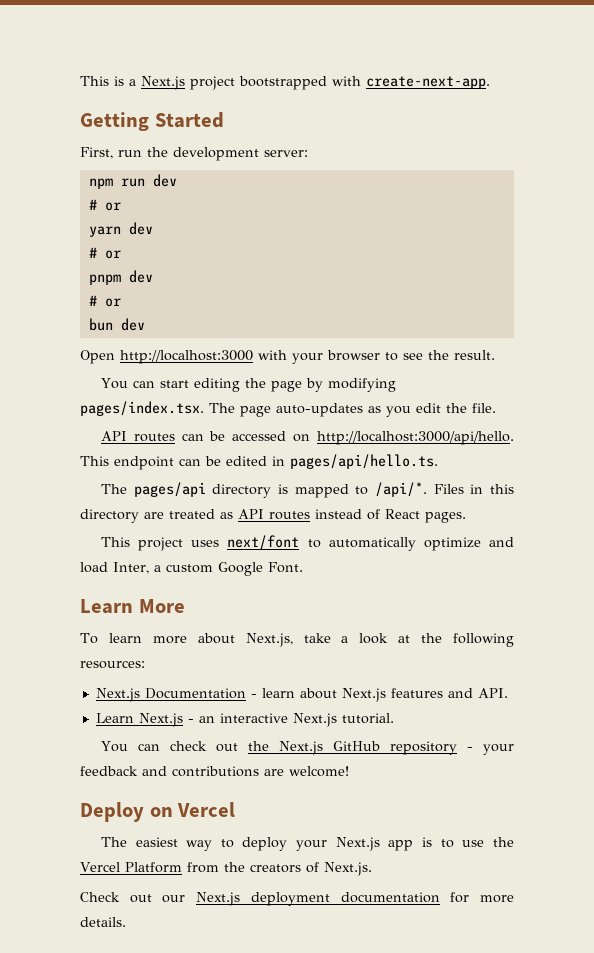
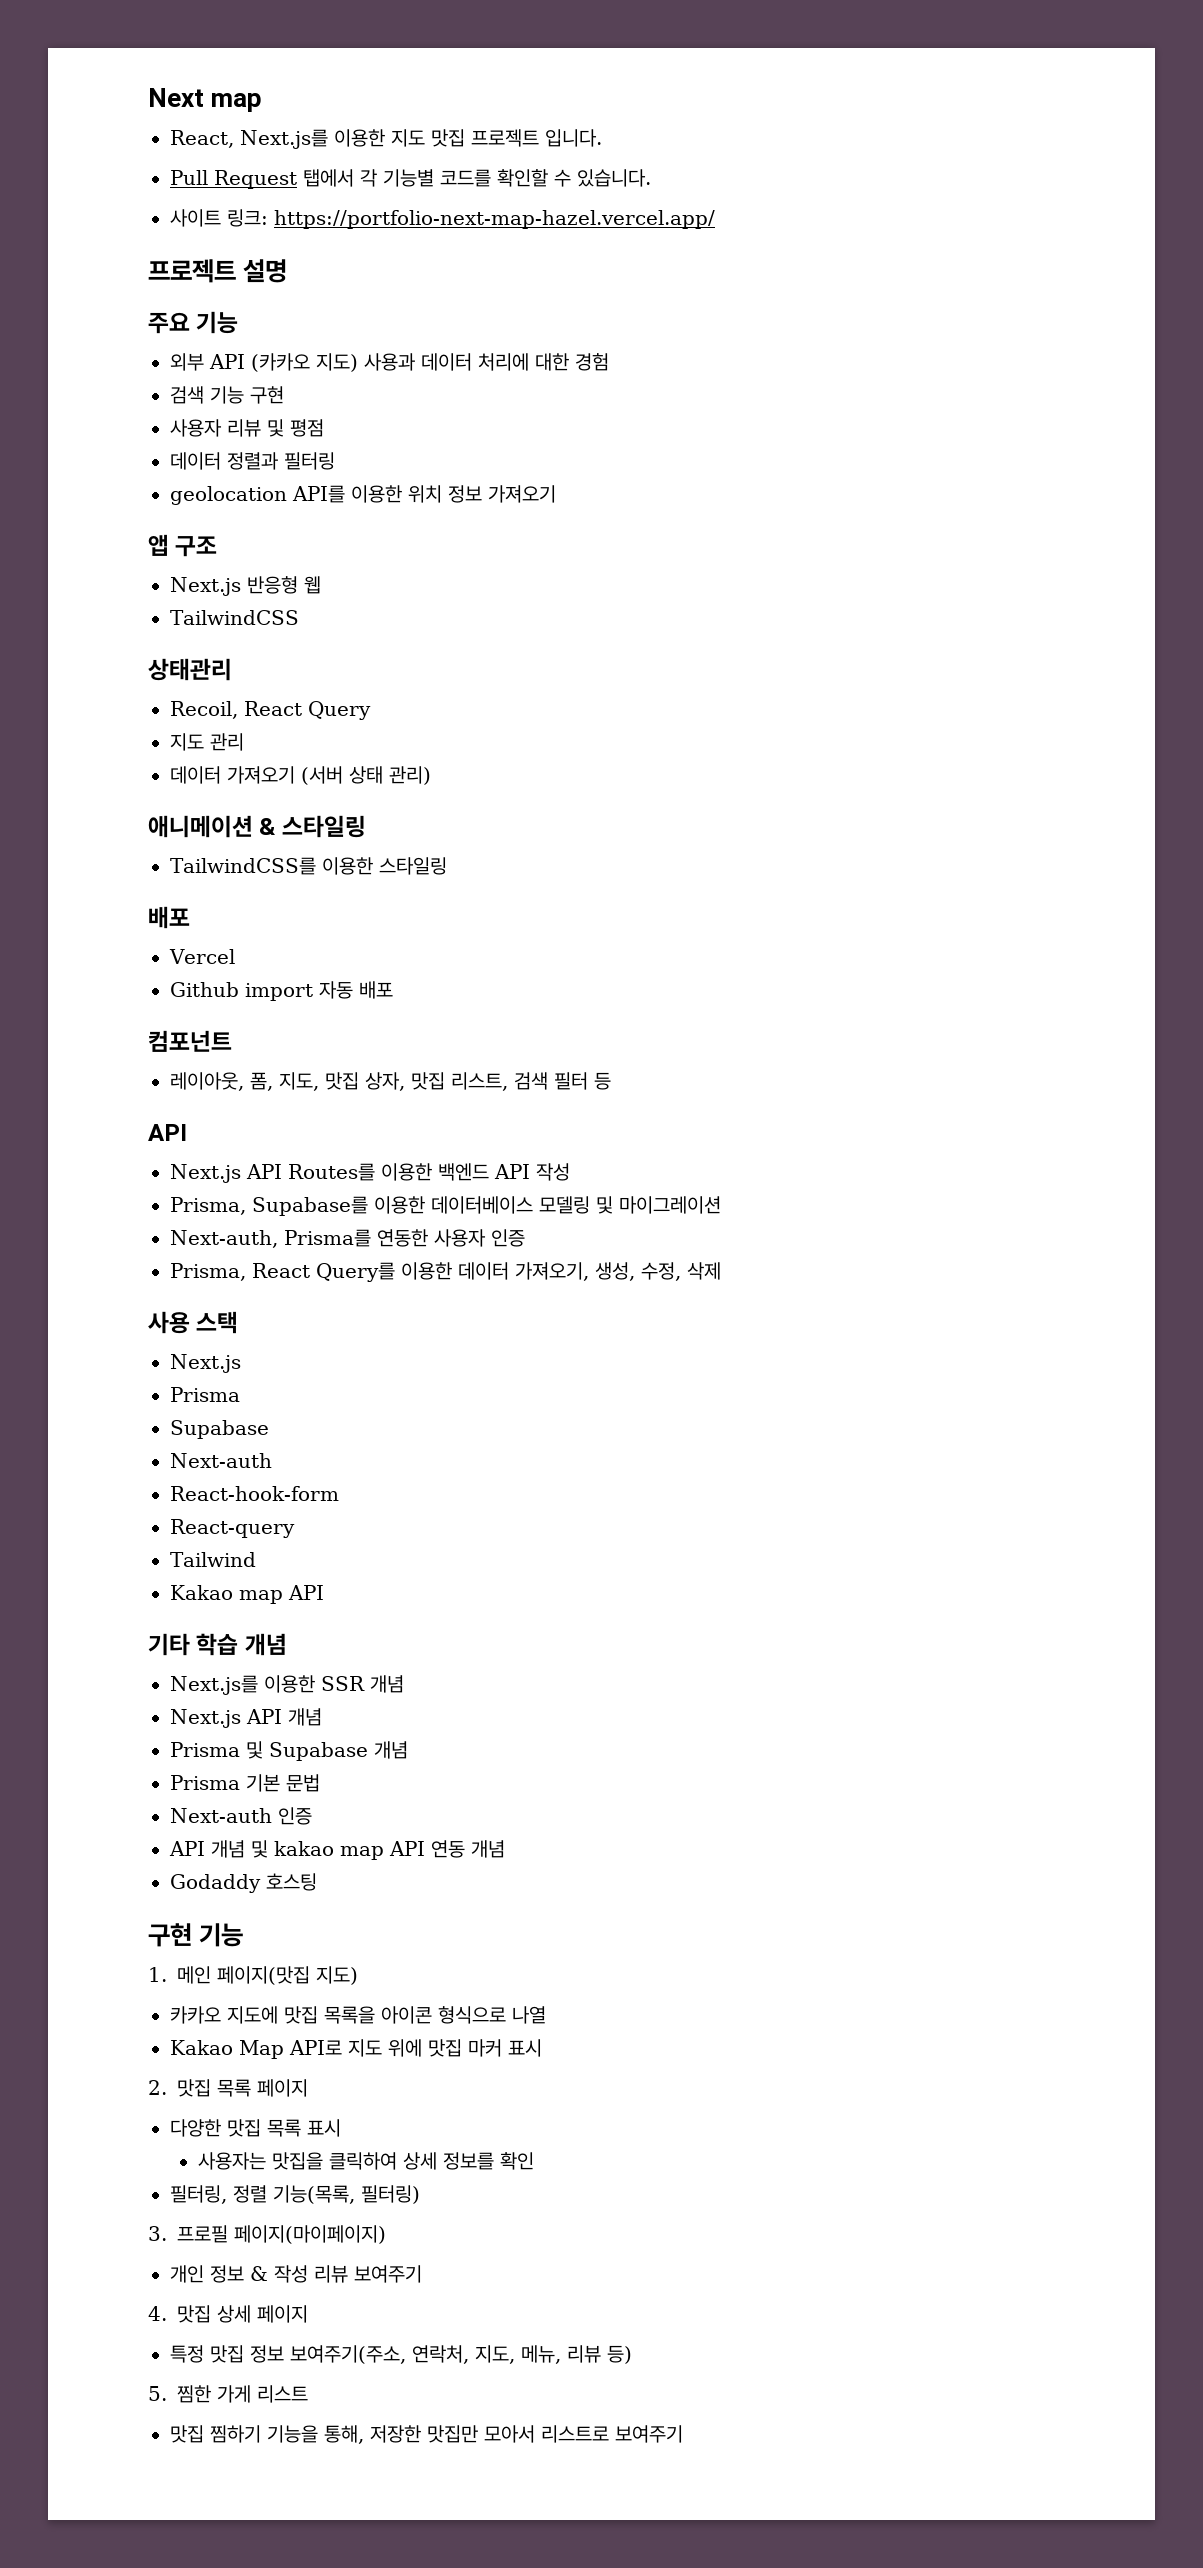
- This is a Next.js project bootstrapped with create-next-app.
- Getting Started
- First, run the development server:
- npm run dev
- # or
- yarn dev
- # or
- pnpm dev
- # or
- bun dev
- Open http://localhost:3000 with your browser to see the result.
- You can start editing the page by modifying pages/index.tsx. The page auto-updates as you edit the file.
- API routes can be accessed on http://localhost:3000/api/hello. This endpoint can be edited in pages/api/hello.ts.
- The pages/api directory is mapped to /api/*. Files in this directory are treated as API routes instead of React pages.
- This project uses next/font to automatically optimize and load Inter, a custom Google Font.
- Learn More
- To learn more about Next.js, take a look at the following resources:
- Next.js Documentation - learn about Next.js features and API.
- Learn Next.js - an interactive Next.js tutorial.
- You can check out the Next.js GitHub repository - your feedback and contributions are welcome!
- Deploy on Vercel
- The easiest way to deploy your Next.js app is to use the Vercel Platform from the creators of Next.js.
- Check out our Next.js deployment documentation for more details.
+ Next map
+ React, Next.js를 이용한 지도 맛집 프로젝트 입니다.
+ Pull Request 탭에서 각 기능별 코드를 확인할 수 있습니다.
+ 사이트 링크: https://portfolio-next-map-hazel.vercel.app/
+ 프로젝트 설명
+ 주요 기능
+ 외부 API (카카오 지도) 사용과 데이터 처리에 대한 경험
+ 검색 기능 구현
+ 사용자 리뷰 및 평점
+ 데이터 정렬과 필터링
+ geolocation API를 이용한 위치 정보 가져오기
+ 앱 구조
+ Next.js 반응형 웹
+ TailwindCSS
+ 상태관리
+ Recoil, React Query
+ 지도 관리
+ 데이터 가져오기 (서버 상태 관리)
+ 애니메이션 & 스타일링
+ TailwindCSS를 이용한 스타일링
+ 배포
+ Vercel
+ Github import 자동 배포
+ 컴포넌트
+ 레이아웃, 폼, 지도, 맛집 상자, 맛집 리스트, 검색 필터 등
+ API
+ Next.js API Routes를 이용한 백엔드 API 작성
+ Prisma, Supabase를 이용한 데이터베이스 모델링 및 마이그레이션
+ Next-auth, Prisma를 연동한 사용자 인증
+ Prisma, React Query를 이용한 데이터 가져오기, 생성, 수정, 삭제
+ 사용 스택
+ Next.js
+ Prisma
+ Supabase
+ Next-auth
+ React-hook-form
+ React-query
+ Tailwind
+ Kakao map API
+ 기타 학습 개념
+ Next.js를 이용한 SSR 개념
+ Next.js API 개념
+ Prisma 및 Supabase 개념
+ Prisma 기본 문법
+ Next-auth 인증
+ API 개념 및 kakao map API 연동 개념
+ Godaddy 호스팅
+ 구현 기능
+ 1. 메인 페이지(맛집 지도)
+ 카카오 지도에 맛집 목록을 아이콘 형식으로 나열
+ Kakao Map API로 지도 위에 맛집 마커 표시
+ 2. 맛집 목록 페이지
+ 다양한 맛집 목록 표시
+ 사용자는 맛집을 클릭하여 상세 정보를 확인
+ 필터링, 정렬 기능(목록, 필터링)
+ 3. 프로필 페이지(마이페이지)
+ 개인 정보 & 작성 리뷰 보여주기
+ 4. 맛집 상세 페이지
+ 특정 맛집 정보 보여주기(주소, 연락처, 지도, 메뉴, 리뷰 등)
+ 5. 찜한 가게 리스트
+ 맛집 찜하기 기능을 통해, 저장한 맛집만 모아서 리스트로 보여주기

